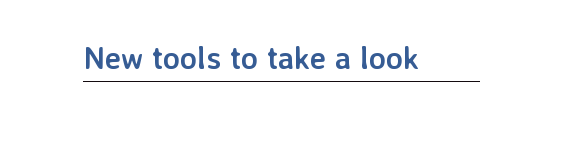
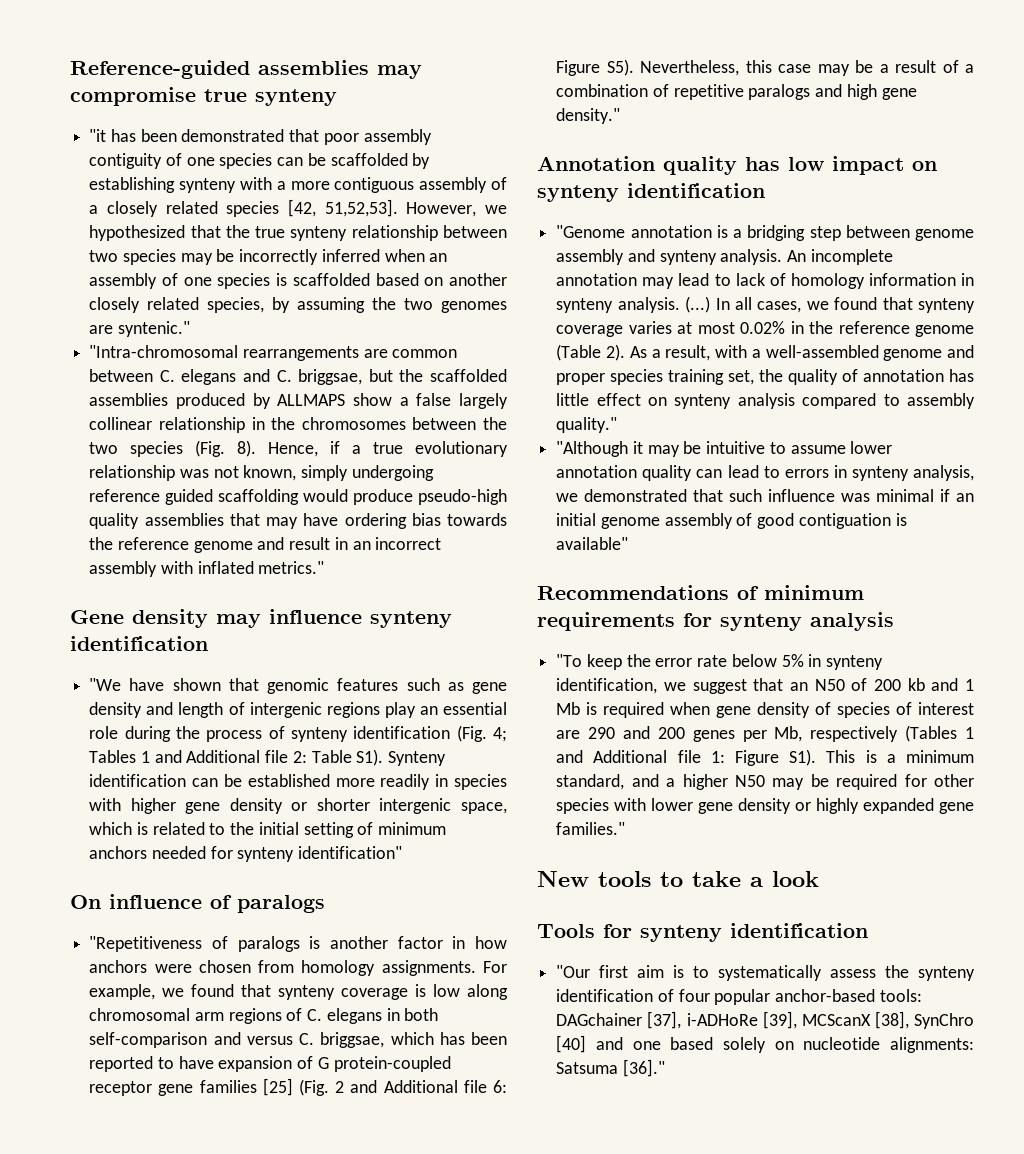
+ Reference-guided assemblies may compromise true synteny
+ "it has been demonstrated that poor assembly contiguity of one species can be scaffolded by establishing synteny with a more contiguous assembly of a closely related species [42, 51,52,53]. However, we hypothesized that the true synteny relationship between two species may be incorrectly inferred when an assembly of one species is scaffolded based on another closely related species, by assuming the two genomes are syntenic."
+ "Intra-chromosomal rearrangements are common between C. elegans and C. briggsae, but the scaffolded assemblies produced by ALLMAPS show a false largely collinear relationship in the chromosomes between the two species (Fig. 8). Hence, if a true evolutionary relationship was not known, simply undergoing reference guided scaffolding would produce pseudo-high quality assemblies that may have ordering bias towards the reference genome and result in an incorrect assembly with inflated metrics."
+ Gene density may influence synteny identification
+ "We have shown that genomic features such as gene density and length of intergenic regions play an essential role during the process of synteny identification (Fig. 4; Tables 1 and Additional file 2: Table S1). Synteny identification can be established more readily in species with higher gene density or shorter intergenic space, which is related to the initial setting of minimum anchors needed for synteny identification"
+ On influence of paralogs
+ "Repetitiveness of paralogs is another factor in how anchors were chosen from homology assignments. For example, we found that synteny coverage is low along chromosomal arm regions of C. elegans in both self-comparison and versus C. briggsae, which has been reported to have expansion of G protein-coupled receptor gene families [25] (Fig. 2 and Additional file 6: Figure S5). Nevertheless, this case may be a result of a combination of repetitive paralogs and high gene density."
+ Annotation quality has low impact on synteny identification
+ "Genome annotation is a bridging step between genome assembly and synteny analysis. An incomplete annotation may lead to lack of homology information in synteny analysis. (...) In all cases, we found that synteny coverage varies at most 0.02% in the reference genome (Table 2). As a result, with a well-assembled genome and proper species training set, the quality of annotation has little effect on synteny analysis compared to assembly quality."
+ "Although it may be intuitive to assume lower annotation quality can lead to errors in synteny analysis, we demonstrated that such influence was minimal if an initial genome assembly of good contiguation is available"
+ Recommendations of minimum requirements for synteny analysis
+ "To keep the error rate below 5% in synteny identification, we suggest that an N50 of 200 kb and 1 Mb is required when gene density of species of interest are 290 and 200 genes per Mb, respectively (Tables 1 and Additional file 1: Figure S1). This is a minimum standard, and a higher N50 may be required for other species with lower gene density or highly expanded gene families."
+ Tools for synteny identification
+ "Our first aim is to systematically assess the synteny identification of four popular anchor-based tools: DAGchainer [37], i-ADHoRe [39], MCScanX [38], SynChro [40] and one based solely on nucleotide alignments: Satsuma [36]."

